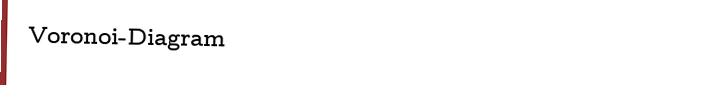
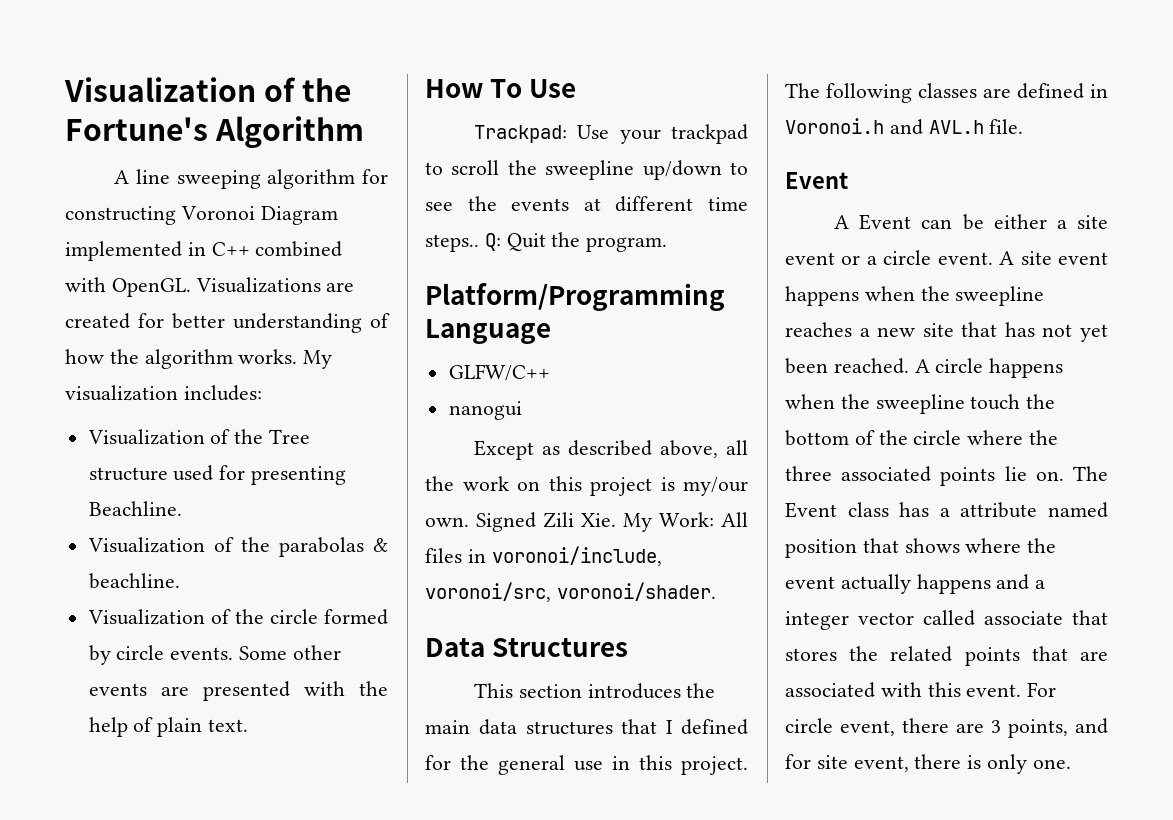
- Voronoi-Diagram
+ Visualization of the Fortune's Algorithm
+ A line sweeping algorithm for constructing Voronoi Diagram implemented in C++ combined with OpenGL. Visualizations are created for better understanding of how the algorithm works. My visualization includes:
+ Visualization of the Tree structure used for presenting Beachline.
+ Visualization of the parabolas & beachline.
+ Visualization of the circle formed by circle events. Some other events are presented with the help of plain text.
+ How To Use
+ Trackpad: Use your trackpad to scroll the sweepline up/down to see the events at different time steps.. Q: Quit the program.
+ Platform/Programming Language
+ GLFW/C++
+ nanogui
+ Except as described above, all the work on this project is my/our own. Signed Zili Xie. My Work: All files in voronoi/include, voronoi/src, voronoi/shader.
+ Data Structures
+ This section introduces the main data structures that I defined for the general use in this project. The following classes are defined in Voronoi.h and AVL.h file.
+ Event
+ A Event can be either a site event or a circle event. A site event happens when the sweepline reaches a new site that has not yet been reached. A circle happens when the sweepline touch the bottom of the circle where the three associated points lie on. The Event class has a attribute named position that shows where the event actually happens and a integer vector called associate that stores the related points that are associated with this event. For circle event, there are 3 points, and for site event, there is only one.

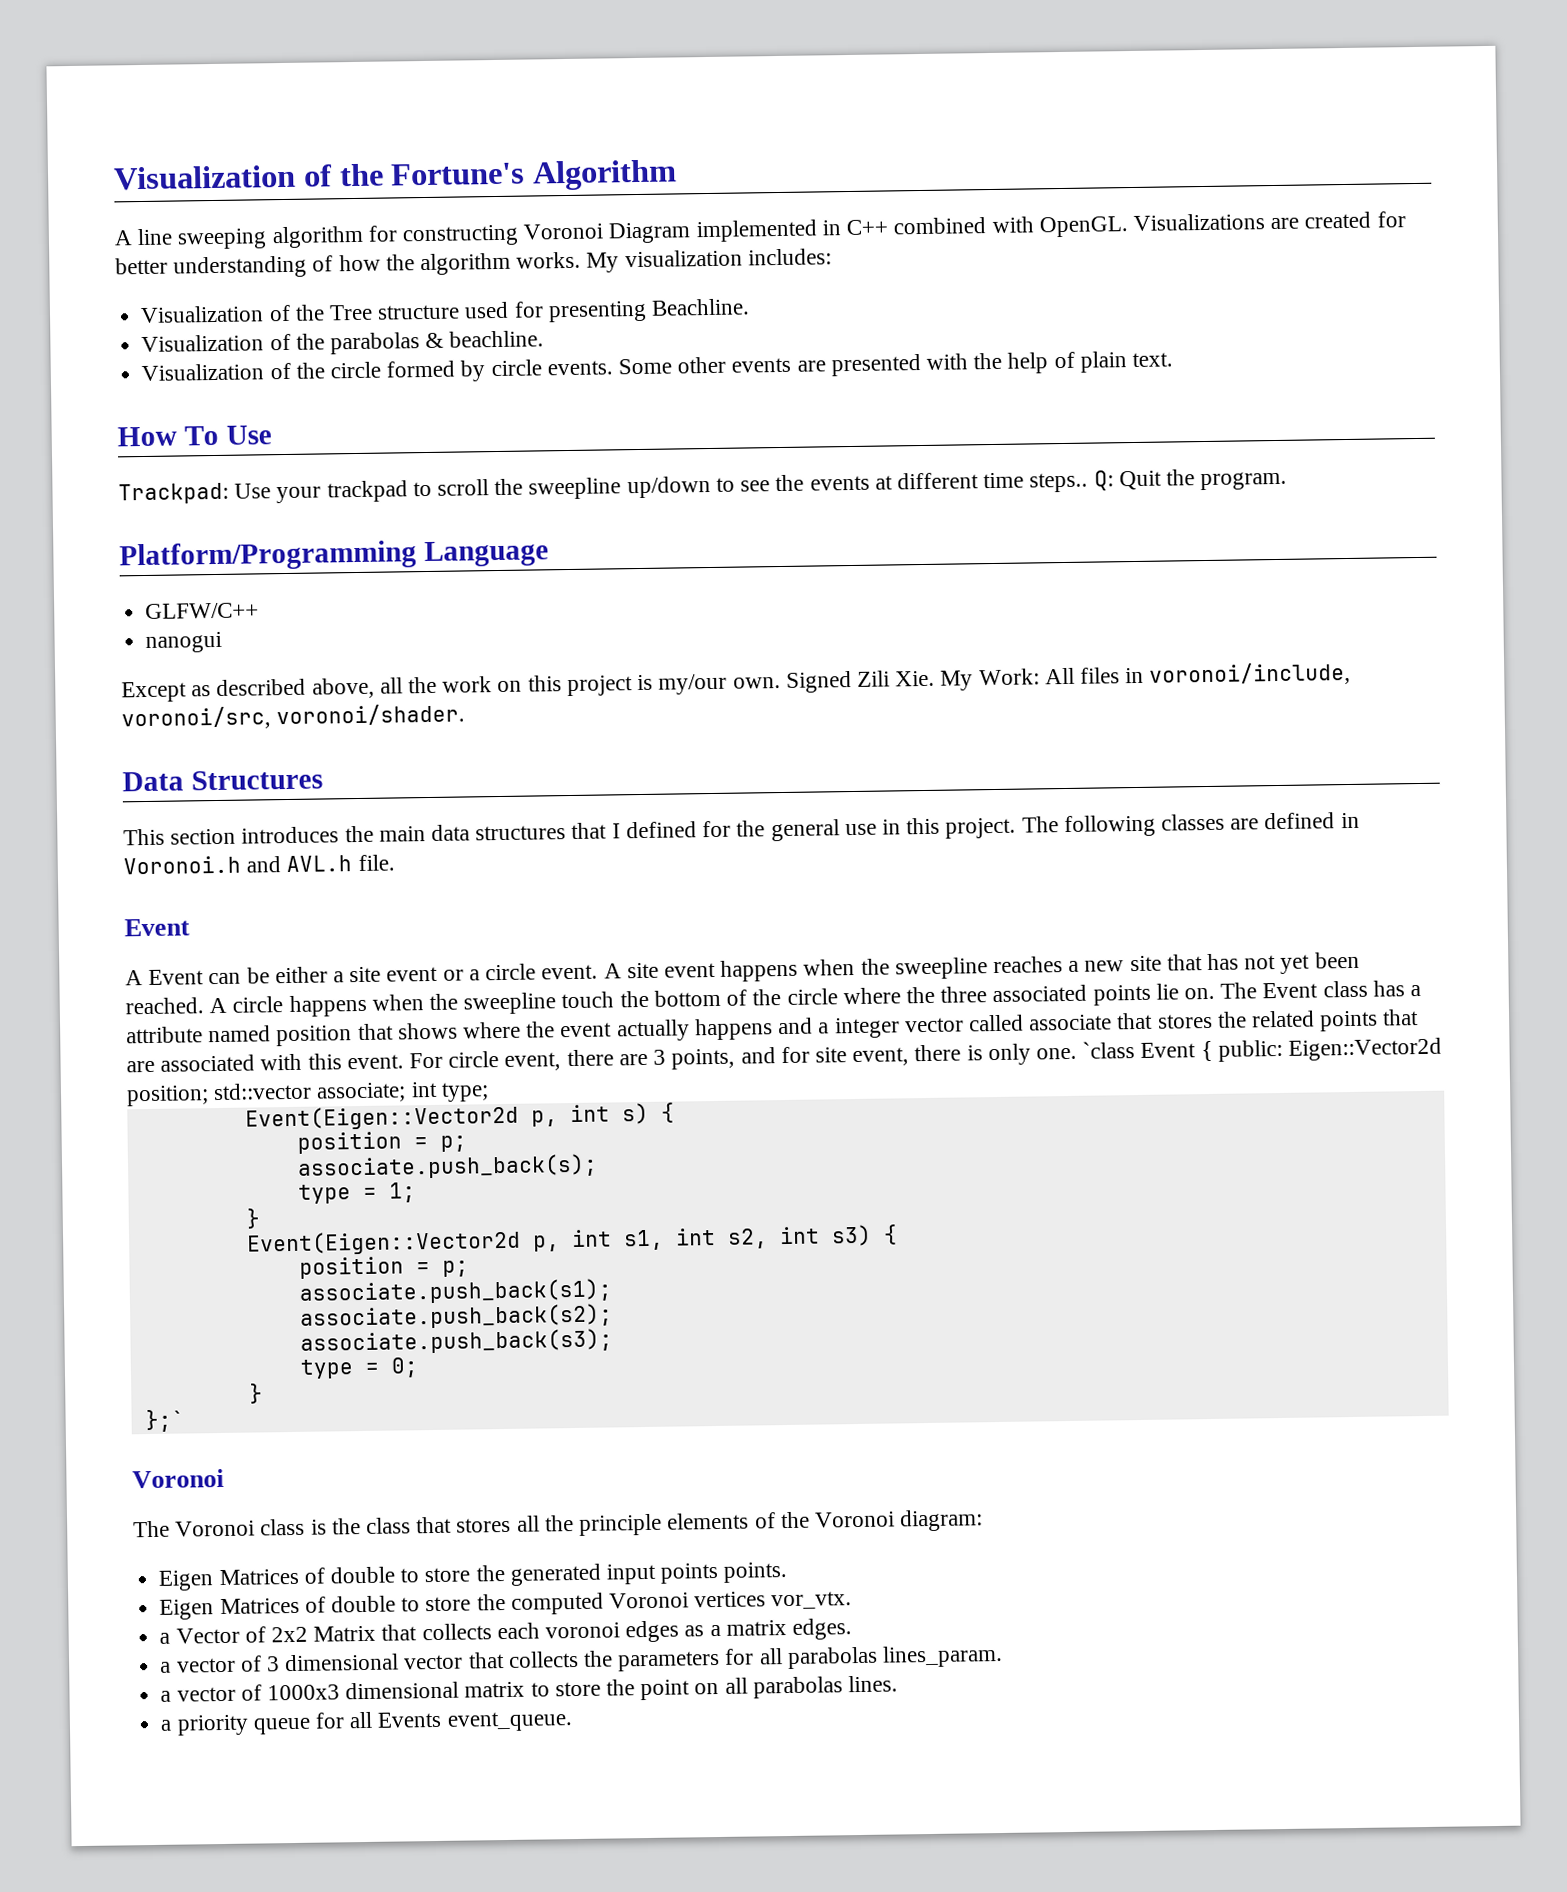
+ `class Event { public: Eigen::Vector2d position; std::vector associate; int type;
+ Event(Eigen::Vector2d p, int s) {
+ position = p;
+ associate.push_back(s);
+ type = 1;
+ }
+ Event(Eigen::Vector2d p, int s1, int s2, int s3) {
+ position = p;
+ associate.push_back(s1);
+ associate.push_back(s2);
+ associate.push_back(s3);
+ type = 0;
+ }
+ };`
+ Voronoi
+ The Voronoi class is the class that stores all the principle elements of the Voronoi diagram:
+ Eigen Matrices of double to store the generated input points points.
+ Eigen Matrices of double to store the computed Voronoi vertices vor_vtx.
+ a Vector of 2x2 Matrix that collects each voronoi edges as a matrix edges.
+ a vector of 3 dimensional vector that collects the parameters for all parabolas lines_param.
+ a vector of 1000x3 dimensional matrix to store the point on all parabolas lines.
+ a priority queue for all Events event_queue.

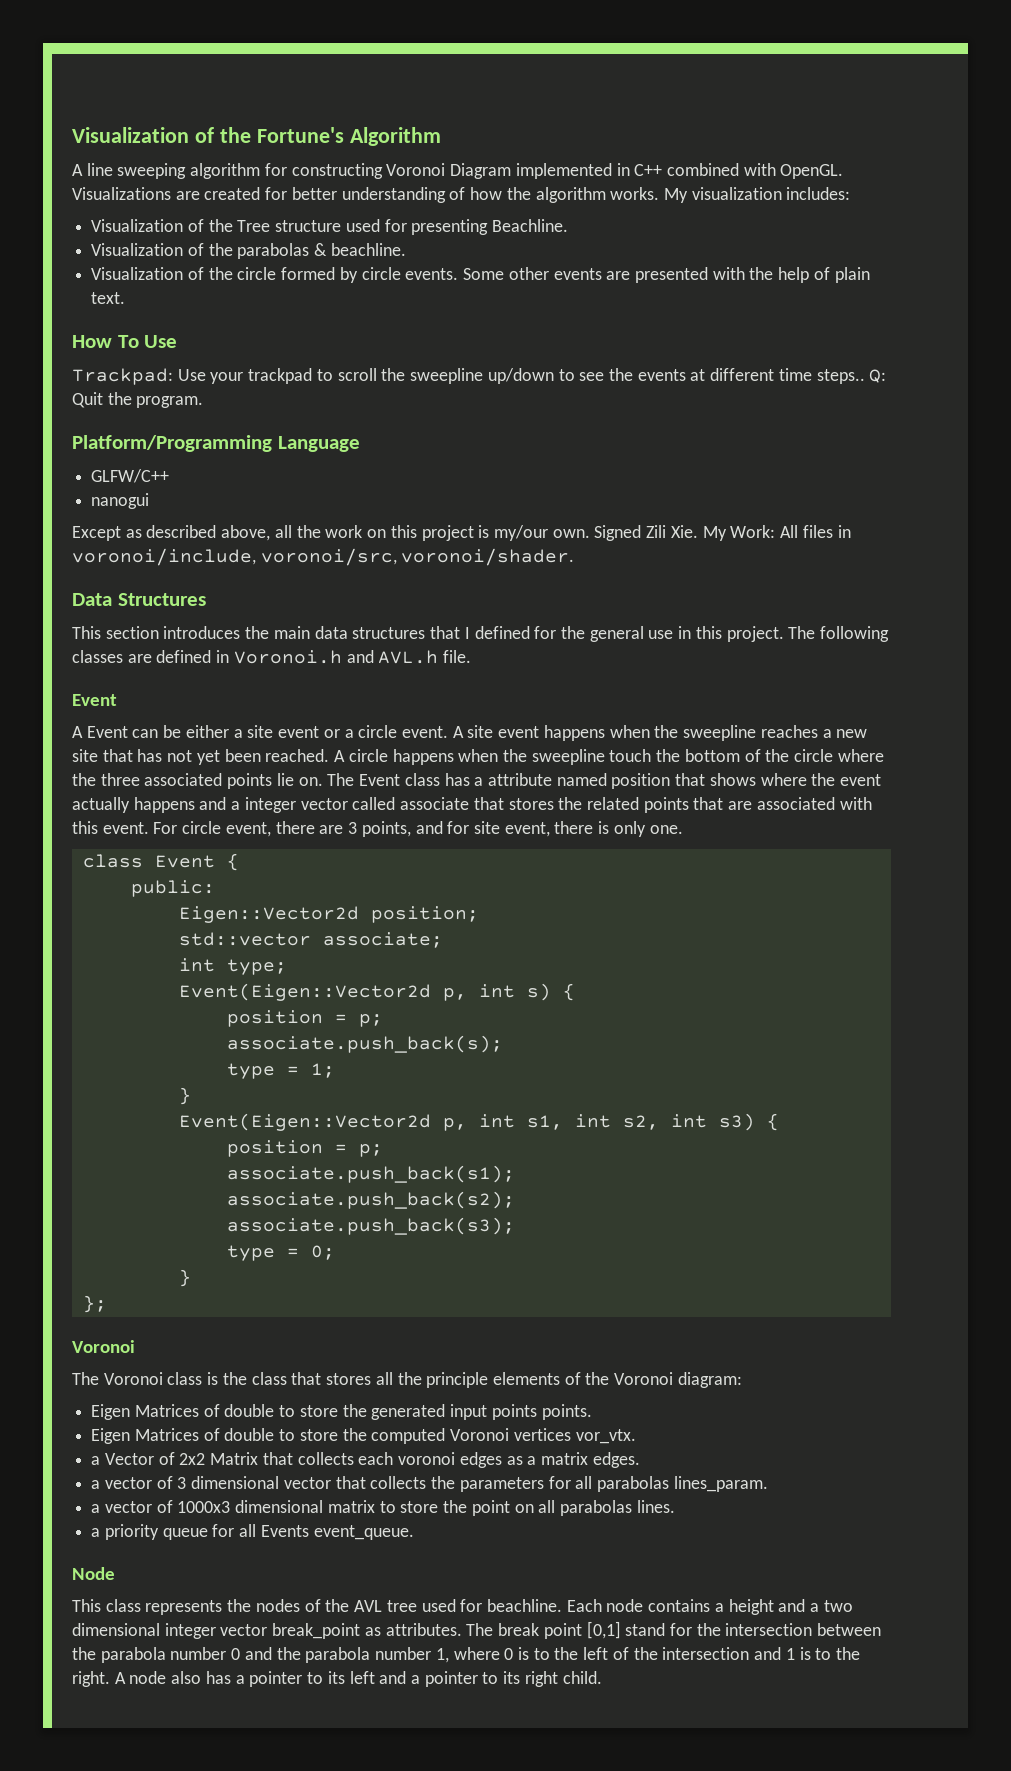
- For circle event, there are 3 points, and for site event, there is only one. `class Event { public: Eigen::Vector2d position; std::vector associate; int type;
+ For circle event, there are 3 points, and for site event, there is only one.
+ class Event {
+ public:
+ Eigen::Vector2d position;
+ std::vector associate;
+ int type;
- };`
+ };
+ Node
+ This class represents the nodes of the AVL tree used for beachline. Each node contains a height and a two dimensional integer vector break_point as attributes. The break point [0,1] stand for the intersection between the parabola number 0 and the parabola number 1, where 0 is to the left of the intersection and 1 is to the right. A node also has a pointer to its left and a pointer to its right child.

